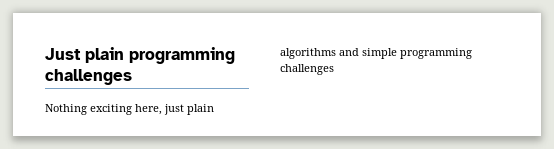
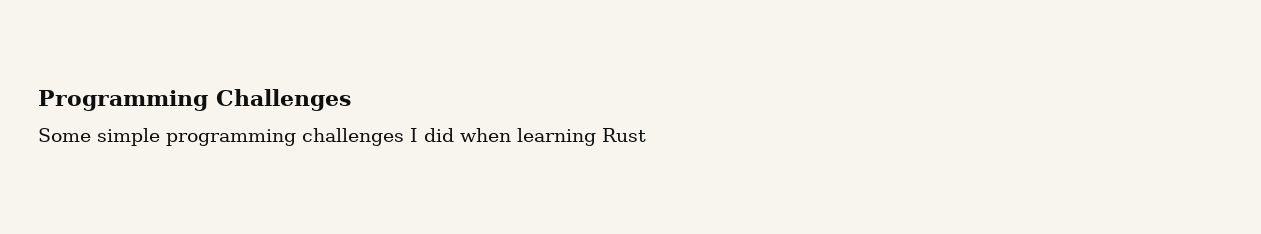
- Just plain programming challenges
- Nothing exciting here, just plain algorithms and simple programming challenges
+ Programming Challenges
+ Some simple programming challenges I did when learning Rust

